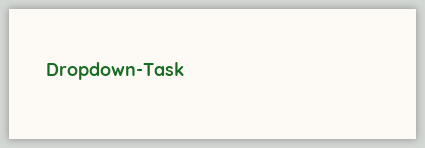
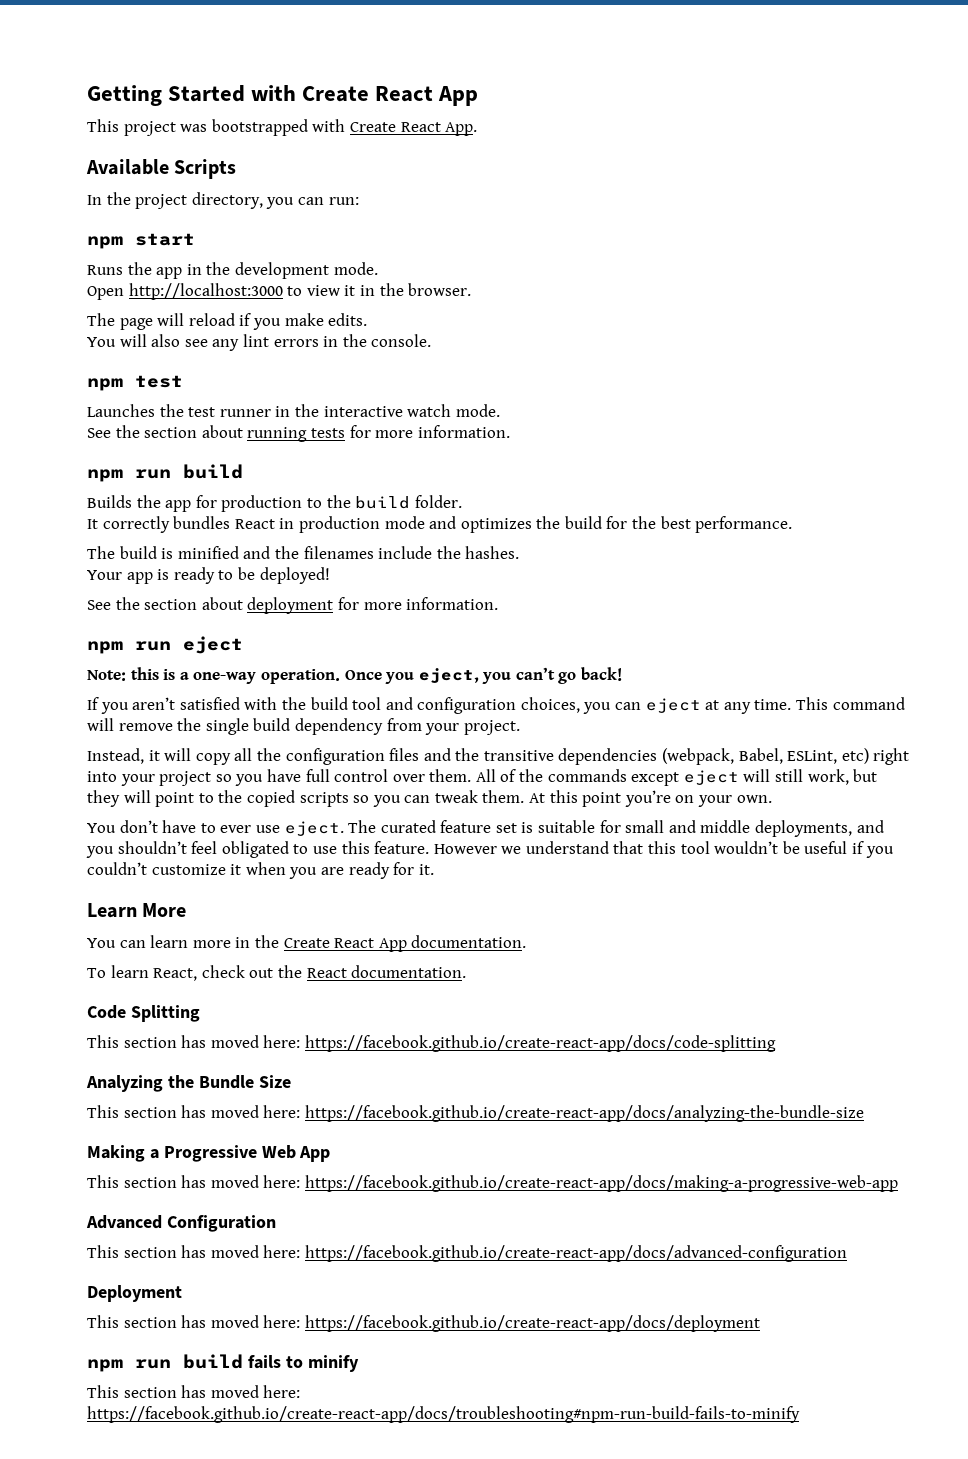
- Dropdown-Task
+ Getting Started with Create React App
+ This project was bootstrapped with Create React App.
+ Available Scripts
+ In the project directory, you can run:
+ npm start
+ Runs the app in the development mode.
+ Open http://localhost:3000 to view it in the browser.
+ The page will reload if you make edits.
+ You will also see any lint errors in the console.
+ npm test
+ Launches the test runner in the interactive watch mode.
+ See the section about running tests for more information.
+ npm run build
+ Builds the app for production to the build folder.
+ It correctly bundles React in production mode and optimizes the build for the best performance.
+ The build is minified and the filenames include the hashes.
+ Your app is ready to be deployed!
+ See the section about deployment for more information.
+ npm run eject
+ Note: this is a one-way operation. Once you eject, you can’t go back!
+ If you aren’t satisfied with the build tool and configuration choices, you can eject at any time. This command will remove the single build dependency from your project.
+ Instead, it will copy all the configuration files and the transitive dependencies (webpack, Babel, ESLint, etc) right into your project so you have full control over them. All of the commands except eject will still work, but they will point to the copied scripts so you can tweak them. At this point you’re on your own.
+ You don’t have to ever use eject. The curated feature set is suitable for small and middle deployments, and you shouldn’t feel obligated to use this feature. However we understand that this tool wouldn’t be useful if you couldn’t customize it when you are ready for it.
+ Learn More
+ You can learn more in the Create React App documentation.
+ To learn React, check out the React documentation.
+ Code Splitting
+ This section has moved here: https://facebook.github.io/create-react-app/docs/code-splitting
+ Analyzing the Bundle Size
+ This section has moved here: https://facebook.github.io/create-react-app/docs/analyzing-the-bundle-size
+ Making a Progressive Web App
+ This section has moved here: https://facebook.github.io/create-react-app/docs/making-a-progressive-web-app
+ Advanced Configuration
+ This section has moved here: https://facebook.github.io/create-react-app/docs/advanced-configuration
+ Deployment
+ This section has moved here: https://facebook.github.io/create-react-app/docs/deployment
+ npm run build fails to minify
+ This section has moved here: https://facebook.github.io/create-react-app/docs/troubleshooting#npm-run-build-fails-to-minify

